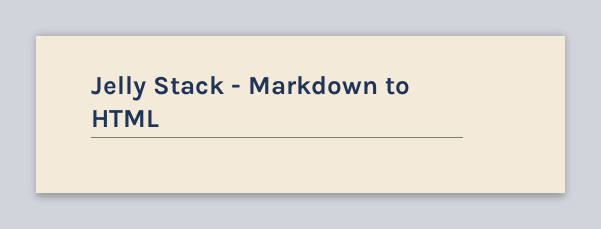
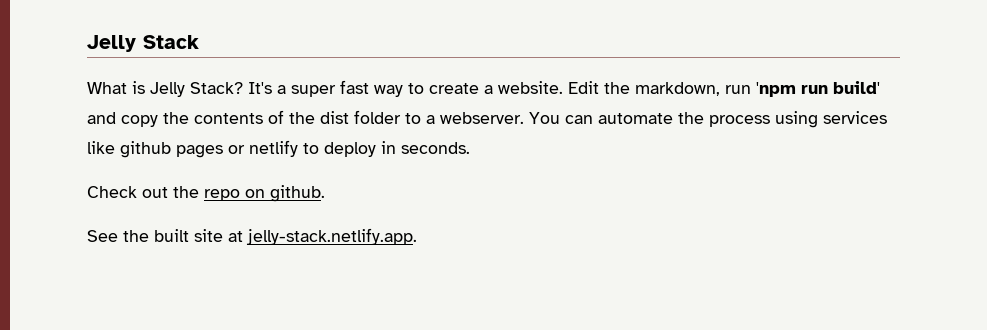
- Jelly Stack - Markdown to HTML
+ Jelly Stack
+ What is Jelly Stack? It's a super fast way to create a website. Edit the markdown, run 'npm run build' and copy the contents of the dist folder to a webserver. You can automate the process using services like github pages or netlify to deploy in seconds.
+ Check out the repo on github.
+ See the built site at jelly-stack.netlify.app.

